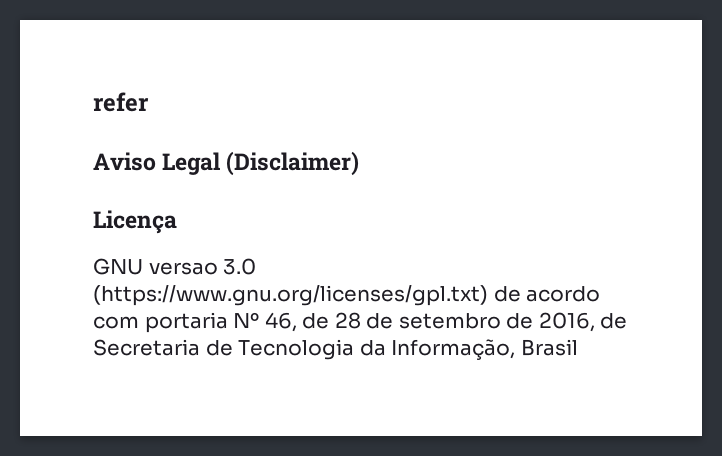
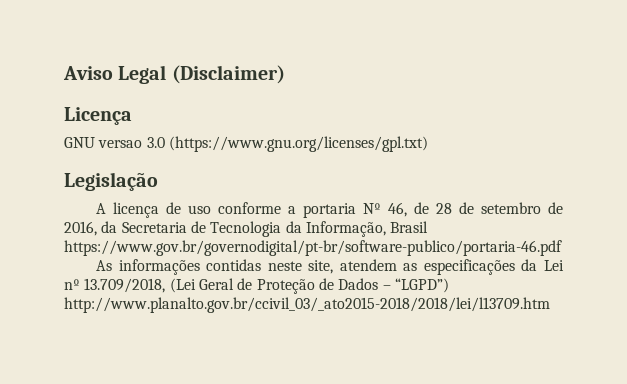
- refer
- GNU versao 3.0 (https://www.gnu.org/licenses/gpl.txt) de acordo com portaria Nº 46, de 28 de setembro de 2016, de Secretaria de Tecnologia da Informação, Brasil
+ GNU versao 3.0 (https://www.gnu.org/licenses/gpl.txt)
+ Legislação
+ A licença de uso conforme a portaria Nº 46, de 28 de setembro de 2016, da Secretaria de Tecnologia da Informação, Brasil https://www.gov.br/governodigital/pt-br/software-publico/portaria-46.pdf
+ As informações contidas neste site, atendem as especificações da Lei nº 13.709/2018, (Lei Geral de Proteção de Dados – “LGPD”) http://www.planalto.gov.br/ccivil_03/_ato2015-2018/2018/lei/l13709.htm

